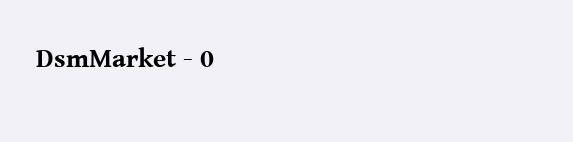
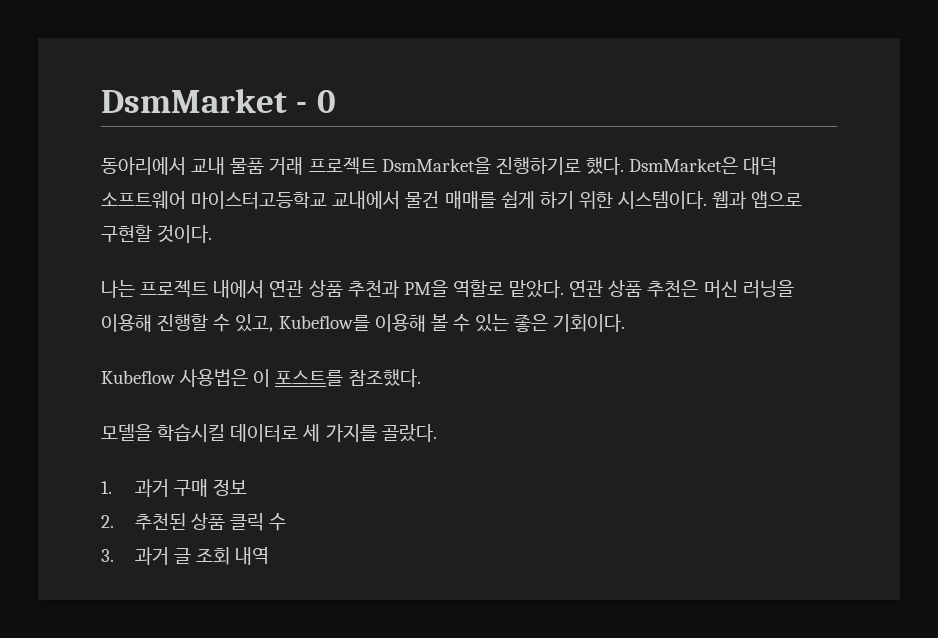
+ 동아리에서 교내 물품 거래 프로젝트 DsmMarket을 진행하기로 했다. DsmMarket은 대덕 소프트웨어 마이스터고등학교 교내에서 물건 매매를 쉽게 하기 위한 시스템이다. 웹과 앱으로 구현할 것이다.
+ 나는 프로젝트 내에서 연관 상품 추천과 PM을 역할로 맡았다. 연관 상품 추천은 머신 러닝을 이용해 진행할 수 있고, Kubeflow를 이용해 볼 수 있는 좋은 기회이다.
+ Kubeflow 사용법은 이 포스트를 참조했다.
+ 모델을 학습시킬 데이터로 세 가지를 골랐다.
+ 1. 과거 구매 정보
+ 2. 추천된 상품 클릭 수
+ 3. 과거 글 조회 내역

